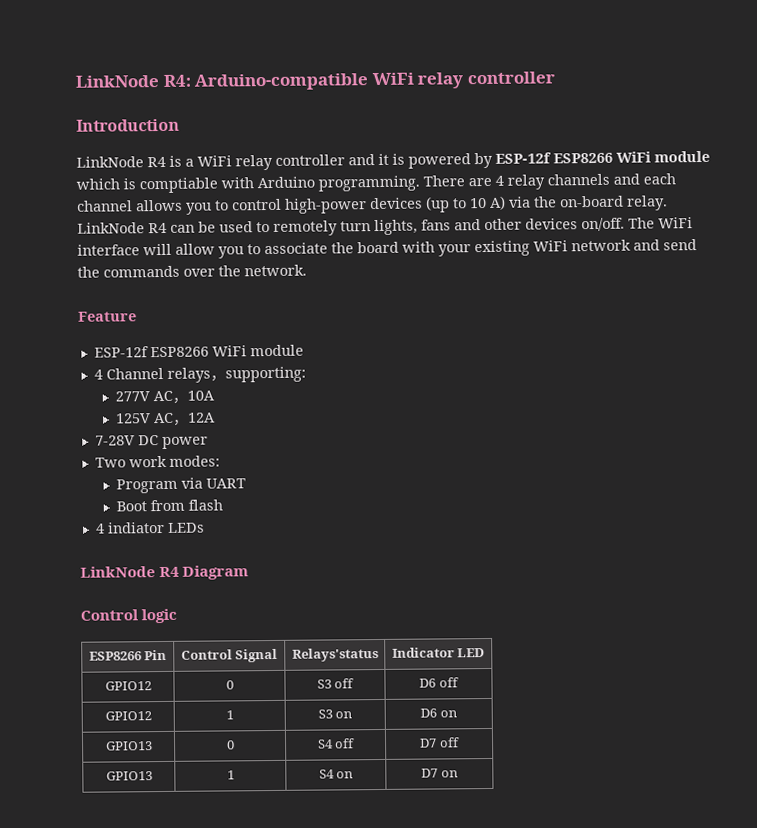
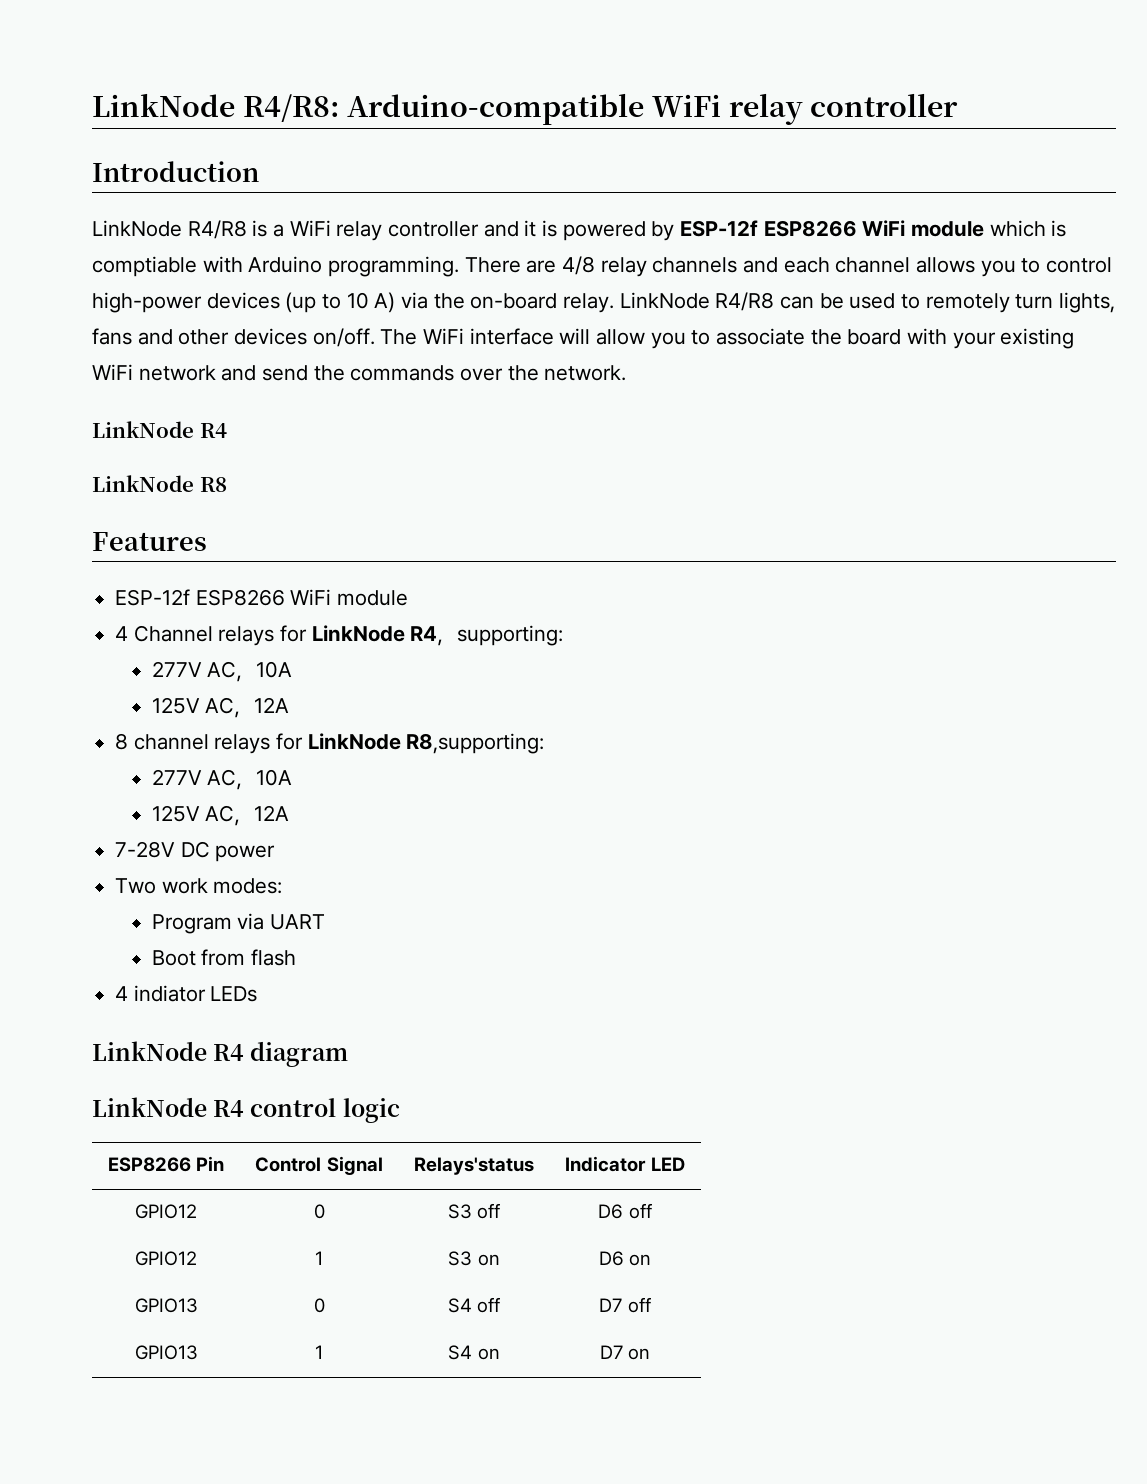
- LinkNode R4: Arduino-compatible WiFi relay controller
+ LinkNode R4/R8: Arduino-compatible WiFi relay controller
- LinkNode R4 is a WiFi relay controller and it is powered by ESP-12f ESP8266 WiFi module which is comptiable with Arduino programming.
+ LinkNode R4/R8 is a WiFi relay controller and it is powered by ESP-12f ESP8266 WiFi module which is comptiable with Arduino programming.
- There are 4 relay channels and each channel allows you to control high-power devices (up to 10 A) via the on-board relay.
+ There are 4/8 relay channels and each channel allows you to control high-power devices (up to 10 A) via the on-board relay.
- LinkNode R4 can be used to remotely turn lights, fans and other devices on/off.
+ LinkNode R4/R8 can be used to remotely turn lights, fans and other devices on/off.
  The WiFi interface will allow you to associate the board with your existing WiFi network and send the commands over the network.
- Feature
+ LinkNode R4
+ LinkNode R8
+ Features
- 4 Channel relays，supporting:
+ 4 Channel relays for LinkNode R4，supporting:
+ 8 channel relays for LinkNode R8,supporting:
+ 277V AC，10A
+ 125V AC，12A
- LinkNode R4 Diagram
- Control logic
+ LinkNode R4 diagram
+ LinkNode R4 control logic

